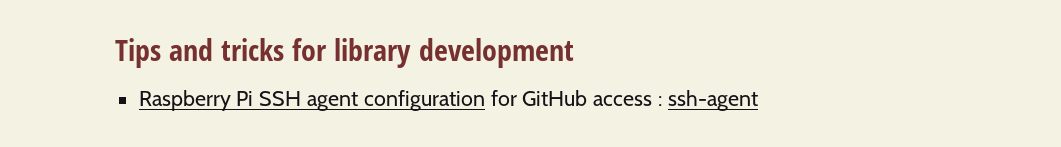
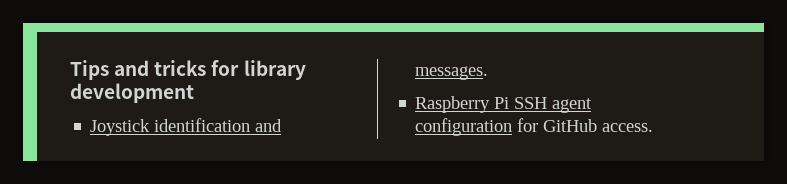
+ Joystick identification and messages.
- Raspberry Pi SSH agent configuration for GitHub access : ssh-agent
+ Raspberry Pi SSH agent configuration for GitHub access.

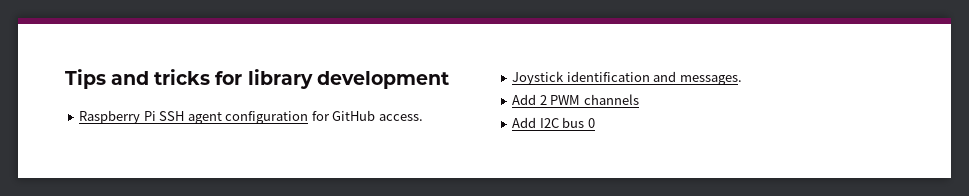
- Joystick identification and messages.
+ Joystick identification and messages.
+ Add 2 PWM channels
+ Add I2C bus 0

